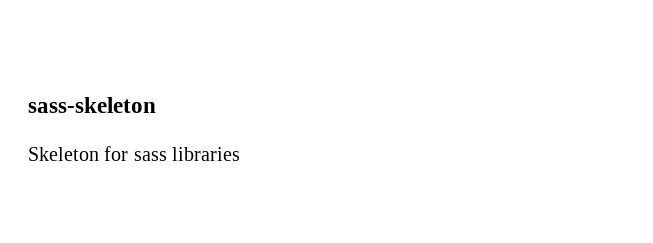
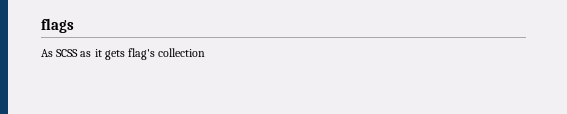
- sass-skeleton
- Skeleton for sass libraries
+ flags
+ As SCSS as it gets flag's collection

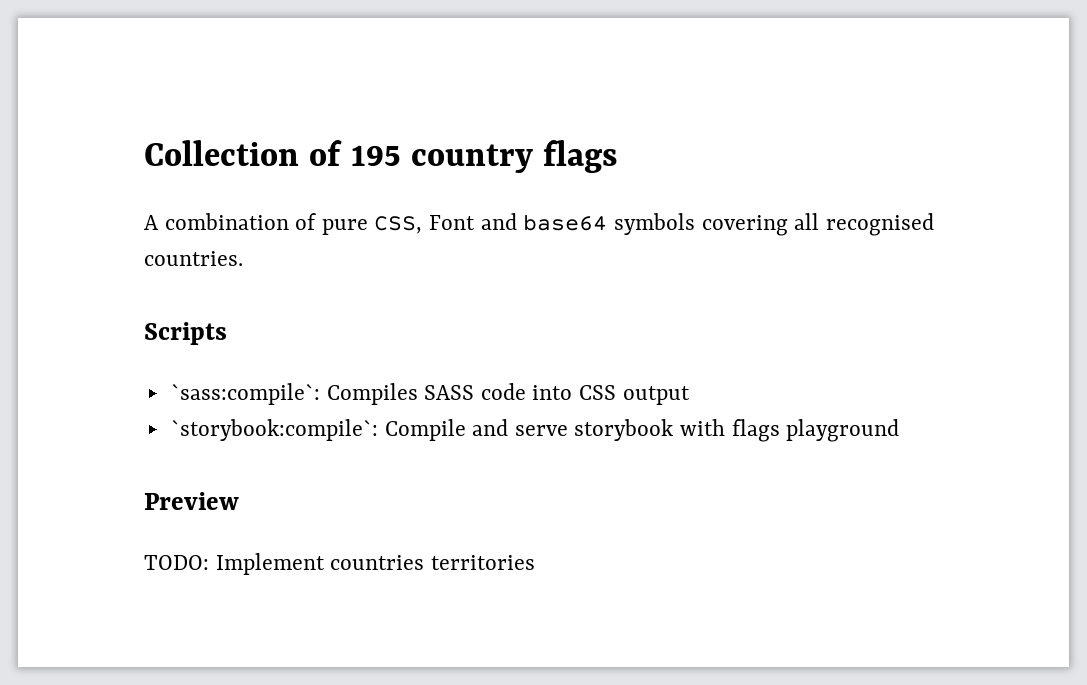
- flags
- As SCSS as it gets flag's collection
+ Collection of 195 country flags
+ A combination of pure CSS, Font and base64 symbols covering all recognised countries.
+ Scripts
+ `sass:compile`: Compiles SASS code into CSS output
+ `storybook:compile`: Compile and serve storybook with flags playground
+ Preview
+ TODO: Implement countries territories

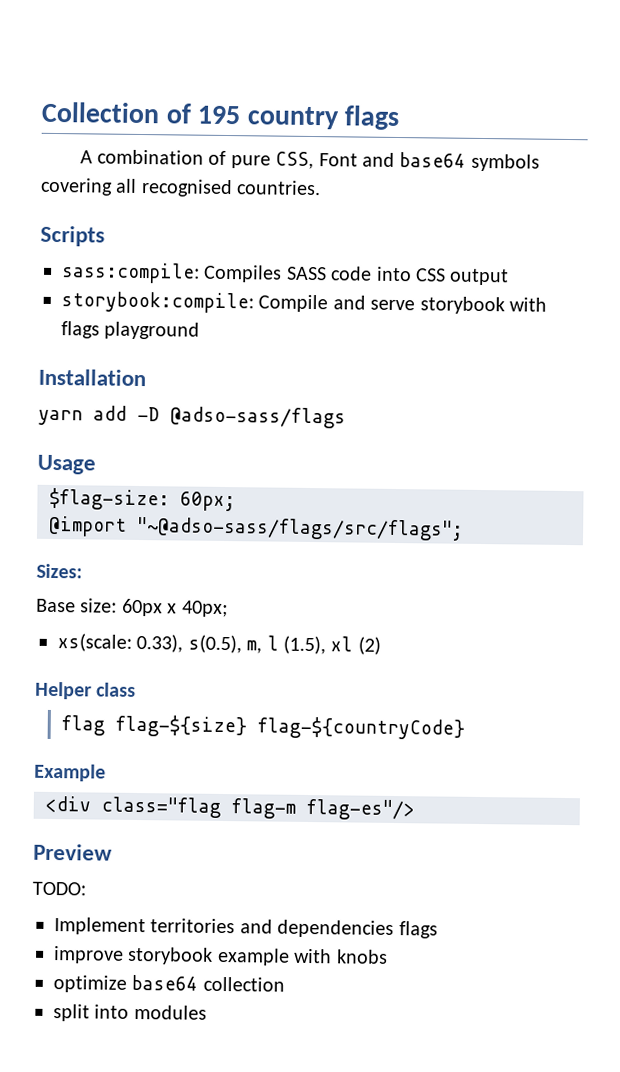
- `sass:compile`: Compiles SASS code into CSS output
+ sass:compile: Compiles SASS code into CSS output
- `storybook:compile`: Compile and serve storybook with flags playground
+ storybook:compile: Compile and serve storybook with flags playground
+ Installation
+ yarn add -D @adso-sass/flags
+ Usage
+ $flag-size: 60px;
+ @import "~@adso-sass/flags/src/flags";
+ Sizes:
+ Base size: 60px x 40px;
+ xs(scale: 0.33), s(0.5), m, l (1.5), xl (2)
+ Helper class
+ flag flag-${size} flag-${countryCode}
+ Example
+ <div class="flag flag-m flag-es"/>
  Preview
- TODO: Implement countries territories
+ TODO:
+ Implement territories and dependencies flags
+ improve storybook example with knobs
+ optimize base64 collection
+ split into modules

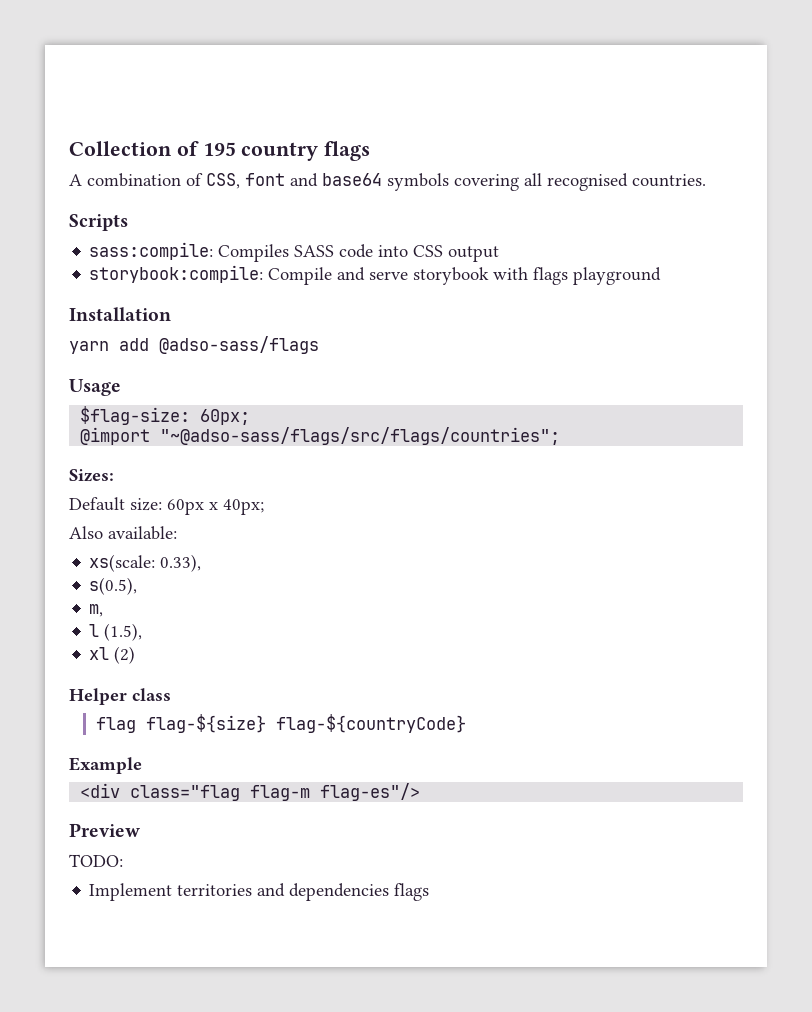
- A combination of pure CSS, Font and base64 symbols covering all recognised countries.
+ A combination of CSS, font and base64 symbols covering all recognised countries.
- yarn add -D @adso-sass/flags
+ yarn add @adso-sass/flags
- @import "~@adso-sass/flags/src/flags";
+ @import "~@adso-sass/flags/src/flags/countries";
- Base size: 60px x 40px;
+ Default size: 60px x 40px;
+ Also available:
- xs(scale: 0.33), s(0.5), m, l (1.5), xl (2)
+ xs(scale: 0.33),
+ s(0.5),
+ m,
+ l (1.5),
+ xl (2)
- improve storybook example with knobs
- optimize base64 collection
- split into modules

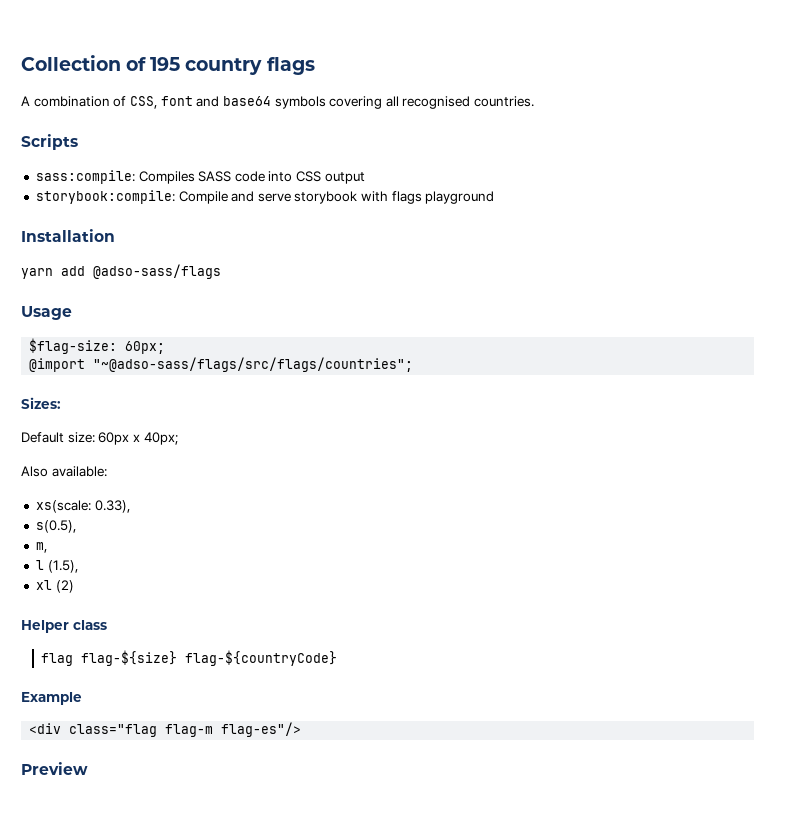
- TODO:
- Implement territories and dependencies flags

